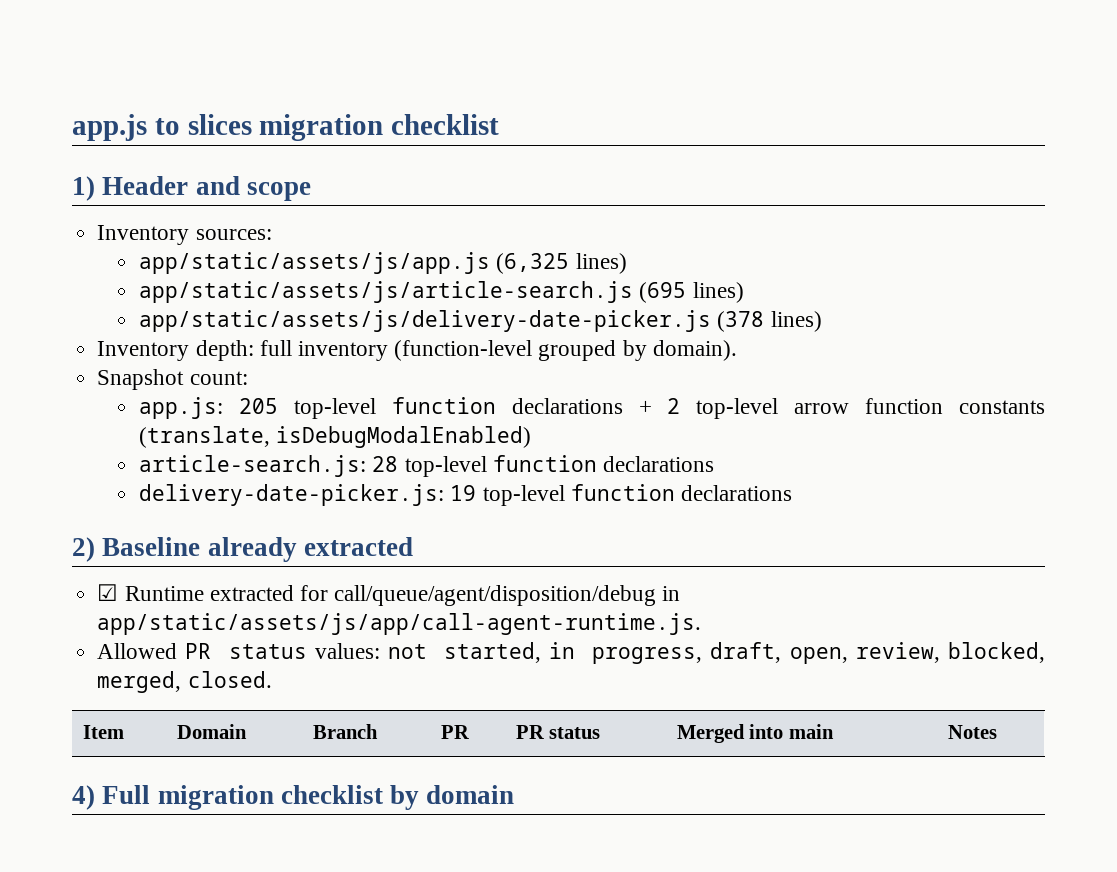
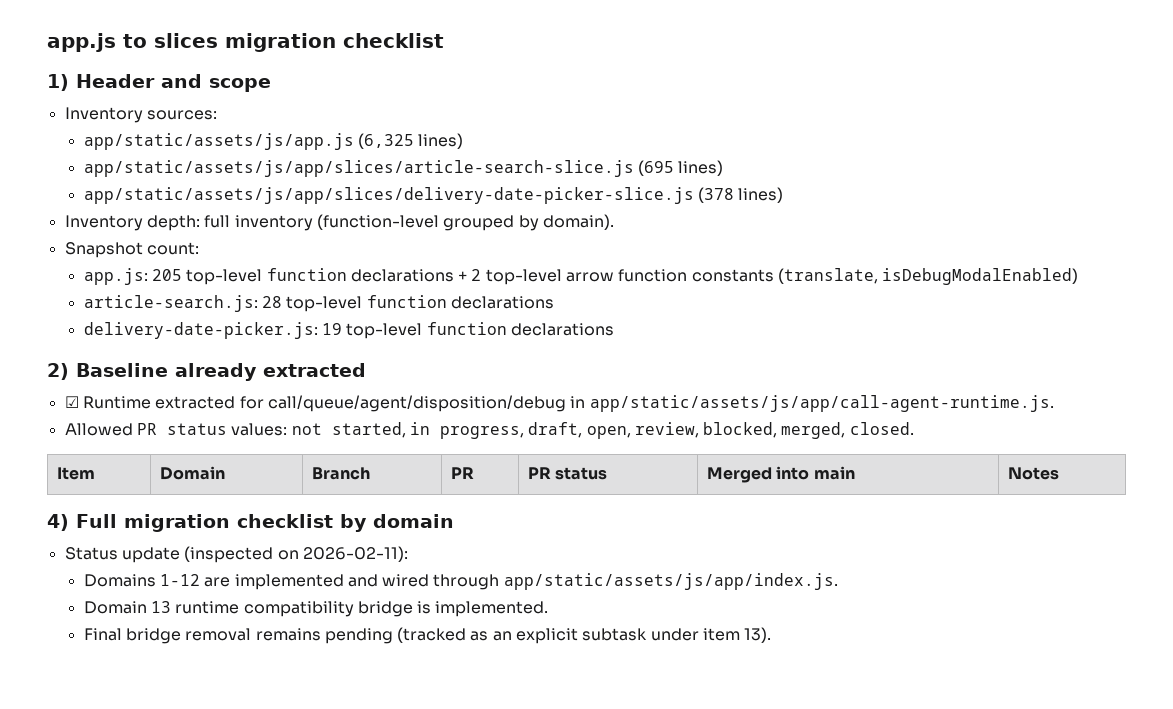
- app/static/assets/js/article-search.js (695 lines)
+ app/static/assets/js/app/slices/article-search-slice.js (695 lines)
- app/static/assets/js/delivery-date-picker.js (378 lines)
+ app/static/assets/js/app/slices/delivery-date-picker-slice.js (378 lines)
+ Status update (inspected on 2026-02-11):
+ Domains 1-12 are implemented and wired through app/static/assets/js/app/index.js.
+ Domain 13 runtime compatibility bridge is implemented.
+ Final bridge removal remains pending (tracked as an explicit subtask under item 13).

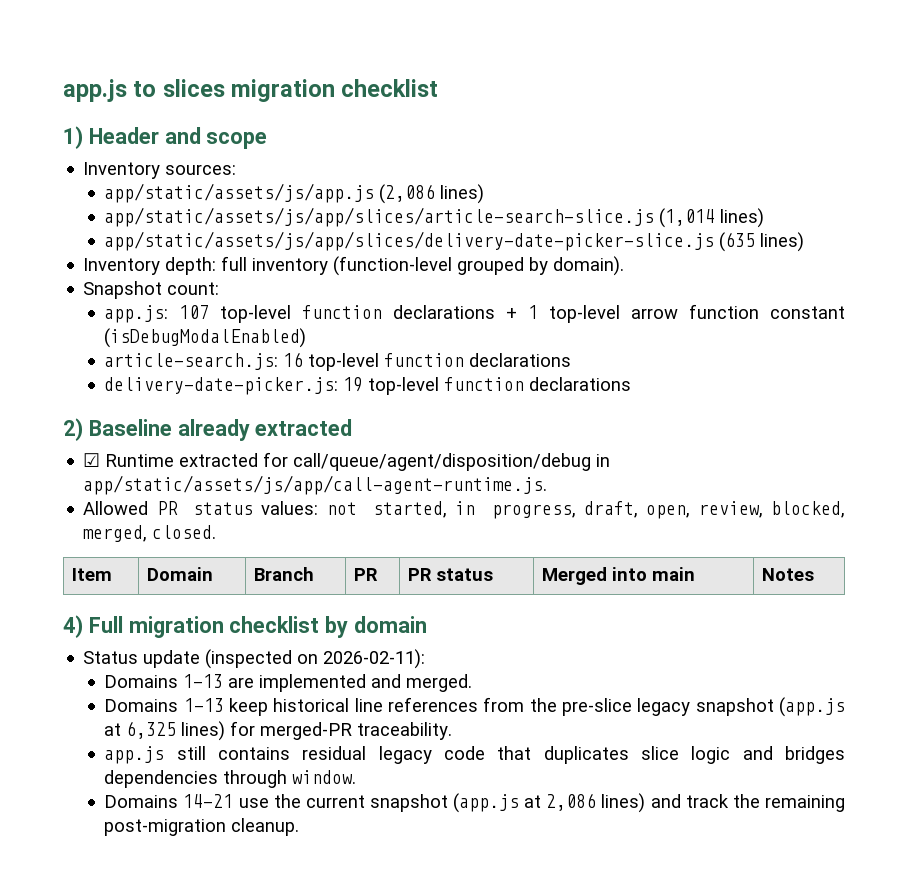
- app/static/assets/js/app.js (6,325 lines)
+ app/static/assets/js/app.js (2,086 lines)
- app/static/assets/js/app/slices/article-search-slice.js (695 lines)
+ app/static/assets/js/app/slices/article-search-slice.js (1,014 lines)
- app/static/assets/js/app/slices/delivery-date-picker-slice.js (378 lines)
+ app/static/assets/js/app/slices/delivery-date-picker-slice.js (635 lines)
- app.js: 205 top-level function declarations + 2 top-level arrow function constants (translate, isDebugModalEnabled)
+ app.js: 107 top-level function declarations + 1 top-level arrow function constant (isDebugModalEnabled)
- article-search.js: 28 top-level function declarations
+ article-search.js: 16 top-level function declarations
- Domains 1-12 are implemented and wired through app/static/assets/js/app/index.js.
- Domain 13 runtime compatibility bridge is implemented.
- Final bridge removal remains pending (tracked as an explicit subtask under item 13).
+ Domains 1-13 are implemented and merged.
+ Domains 1-13 keep historical line references from the pre-slice legacy snapshot (app.js at 6,325 lines) for merged-PR traceability.
+ app.js still contains residual legacy code that duplicates slice logic and bridges dependencies through window.
+ Domains 14-21 use the current snapshot (app.js at 2,086 lines) and track the remaining post-migration cleanup.

